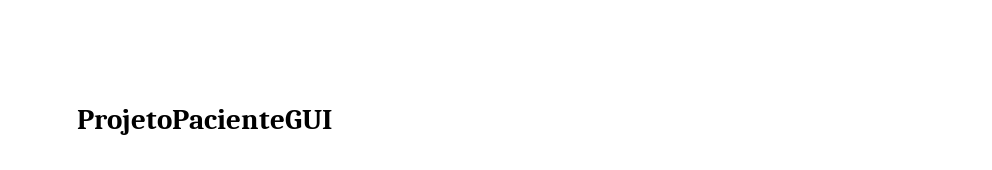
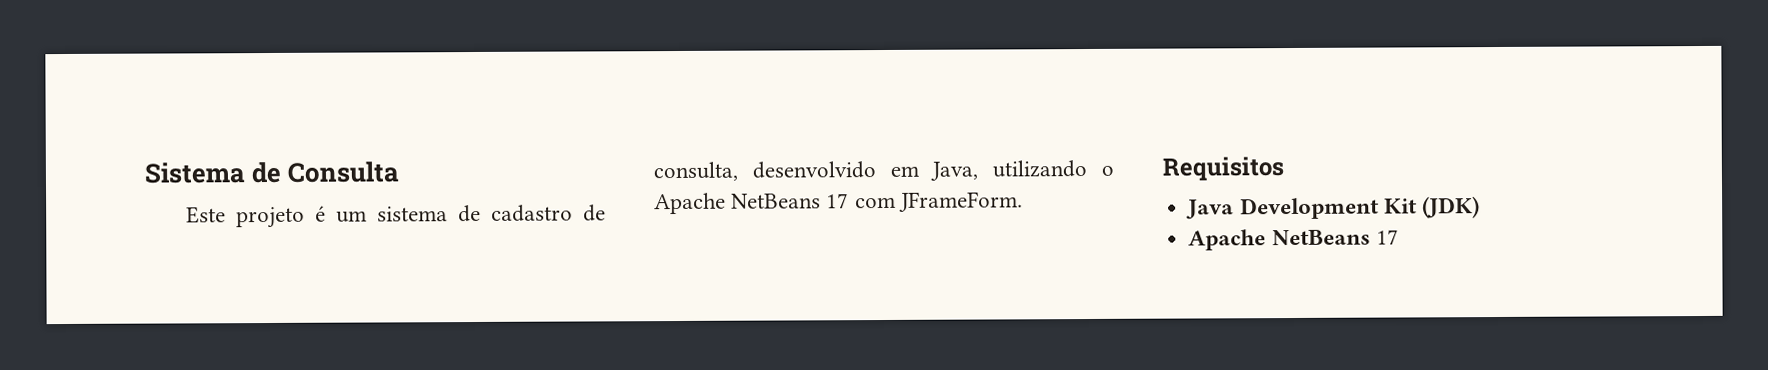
- ProjetoPacienteGUI
+ Sistema de Consulta
+ Este projeto é um sistema de cadastro de consulta, desenvolvido em Java, utilizando o Apache NetBeans 17 com JFrameForm.
+ Requisitos
+ Java Development Kit (JDK)
+ Apache NetBeans 17

